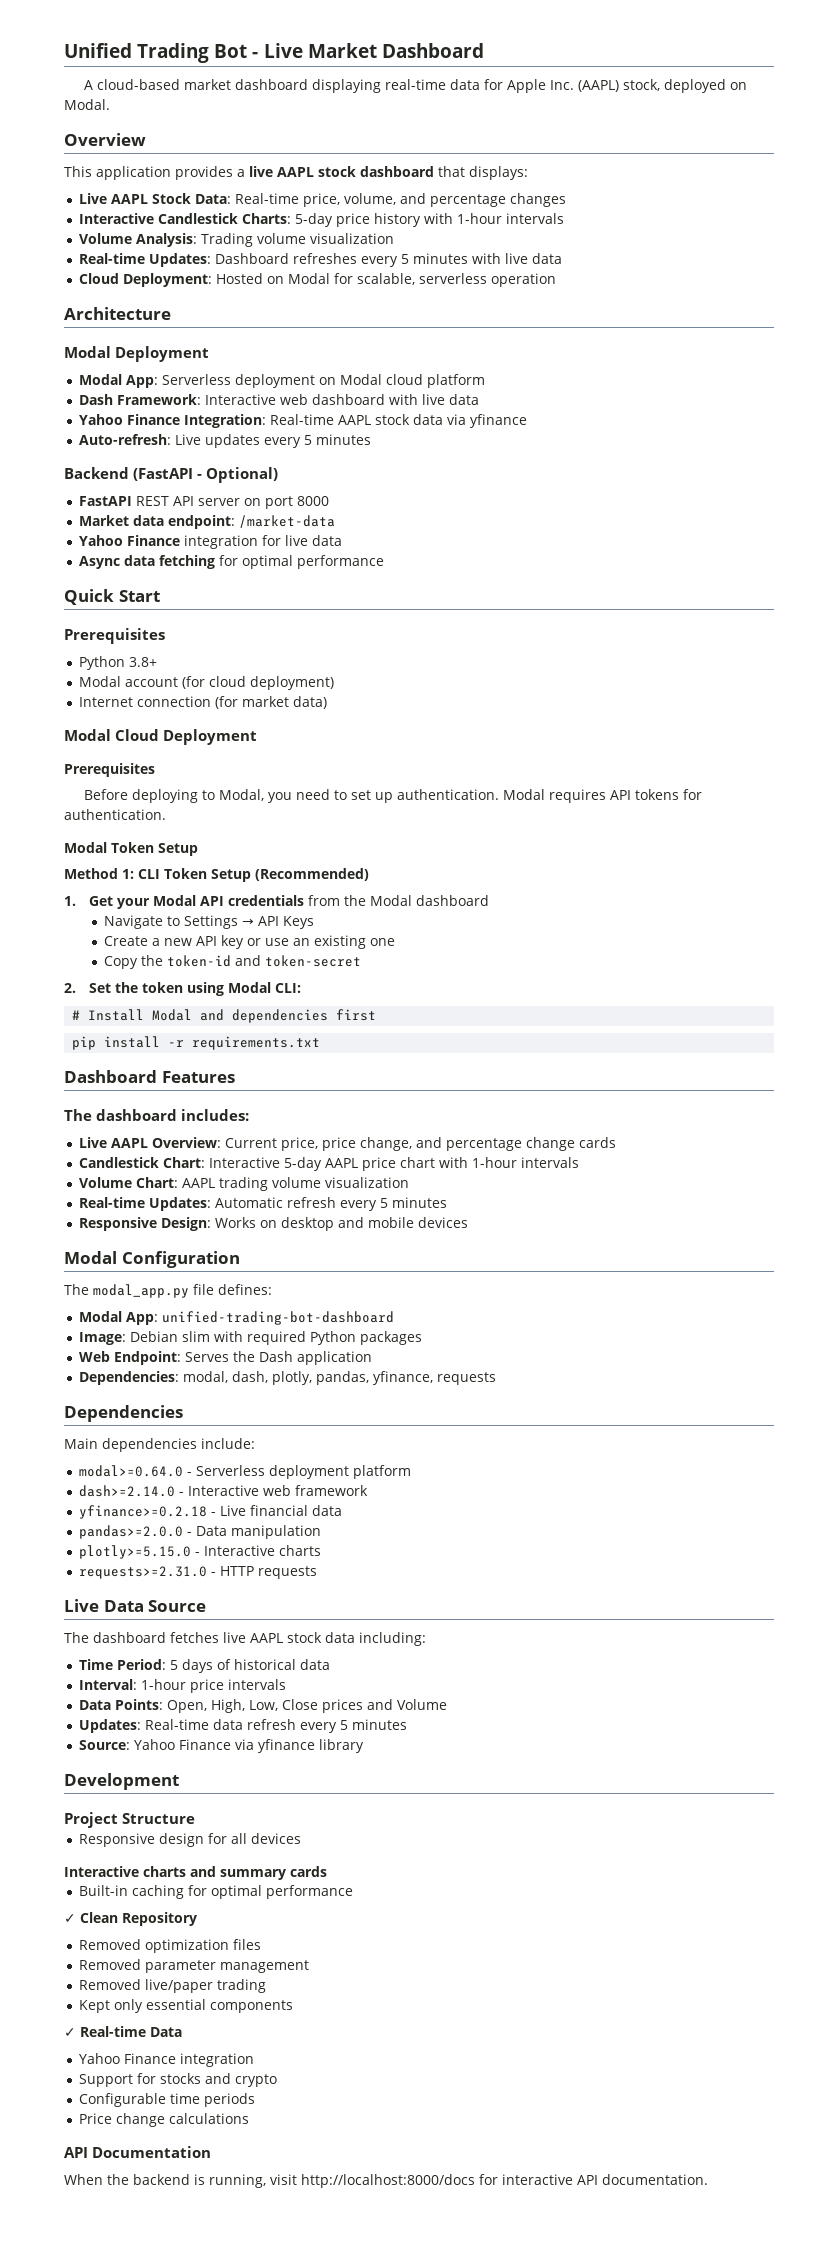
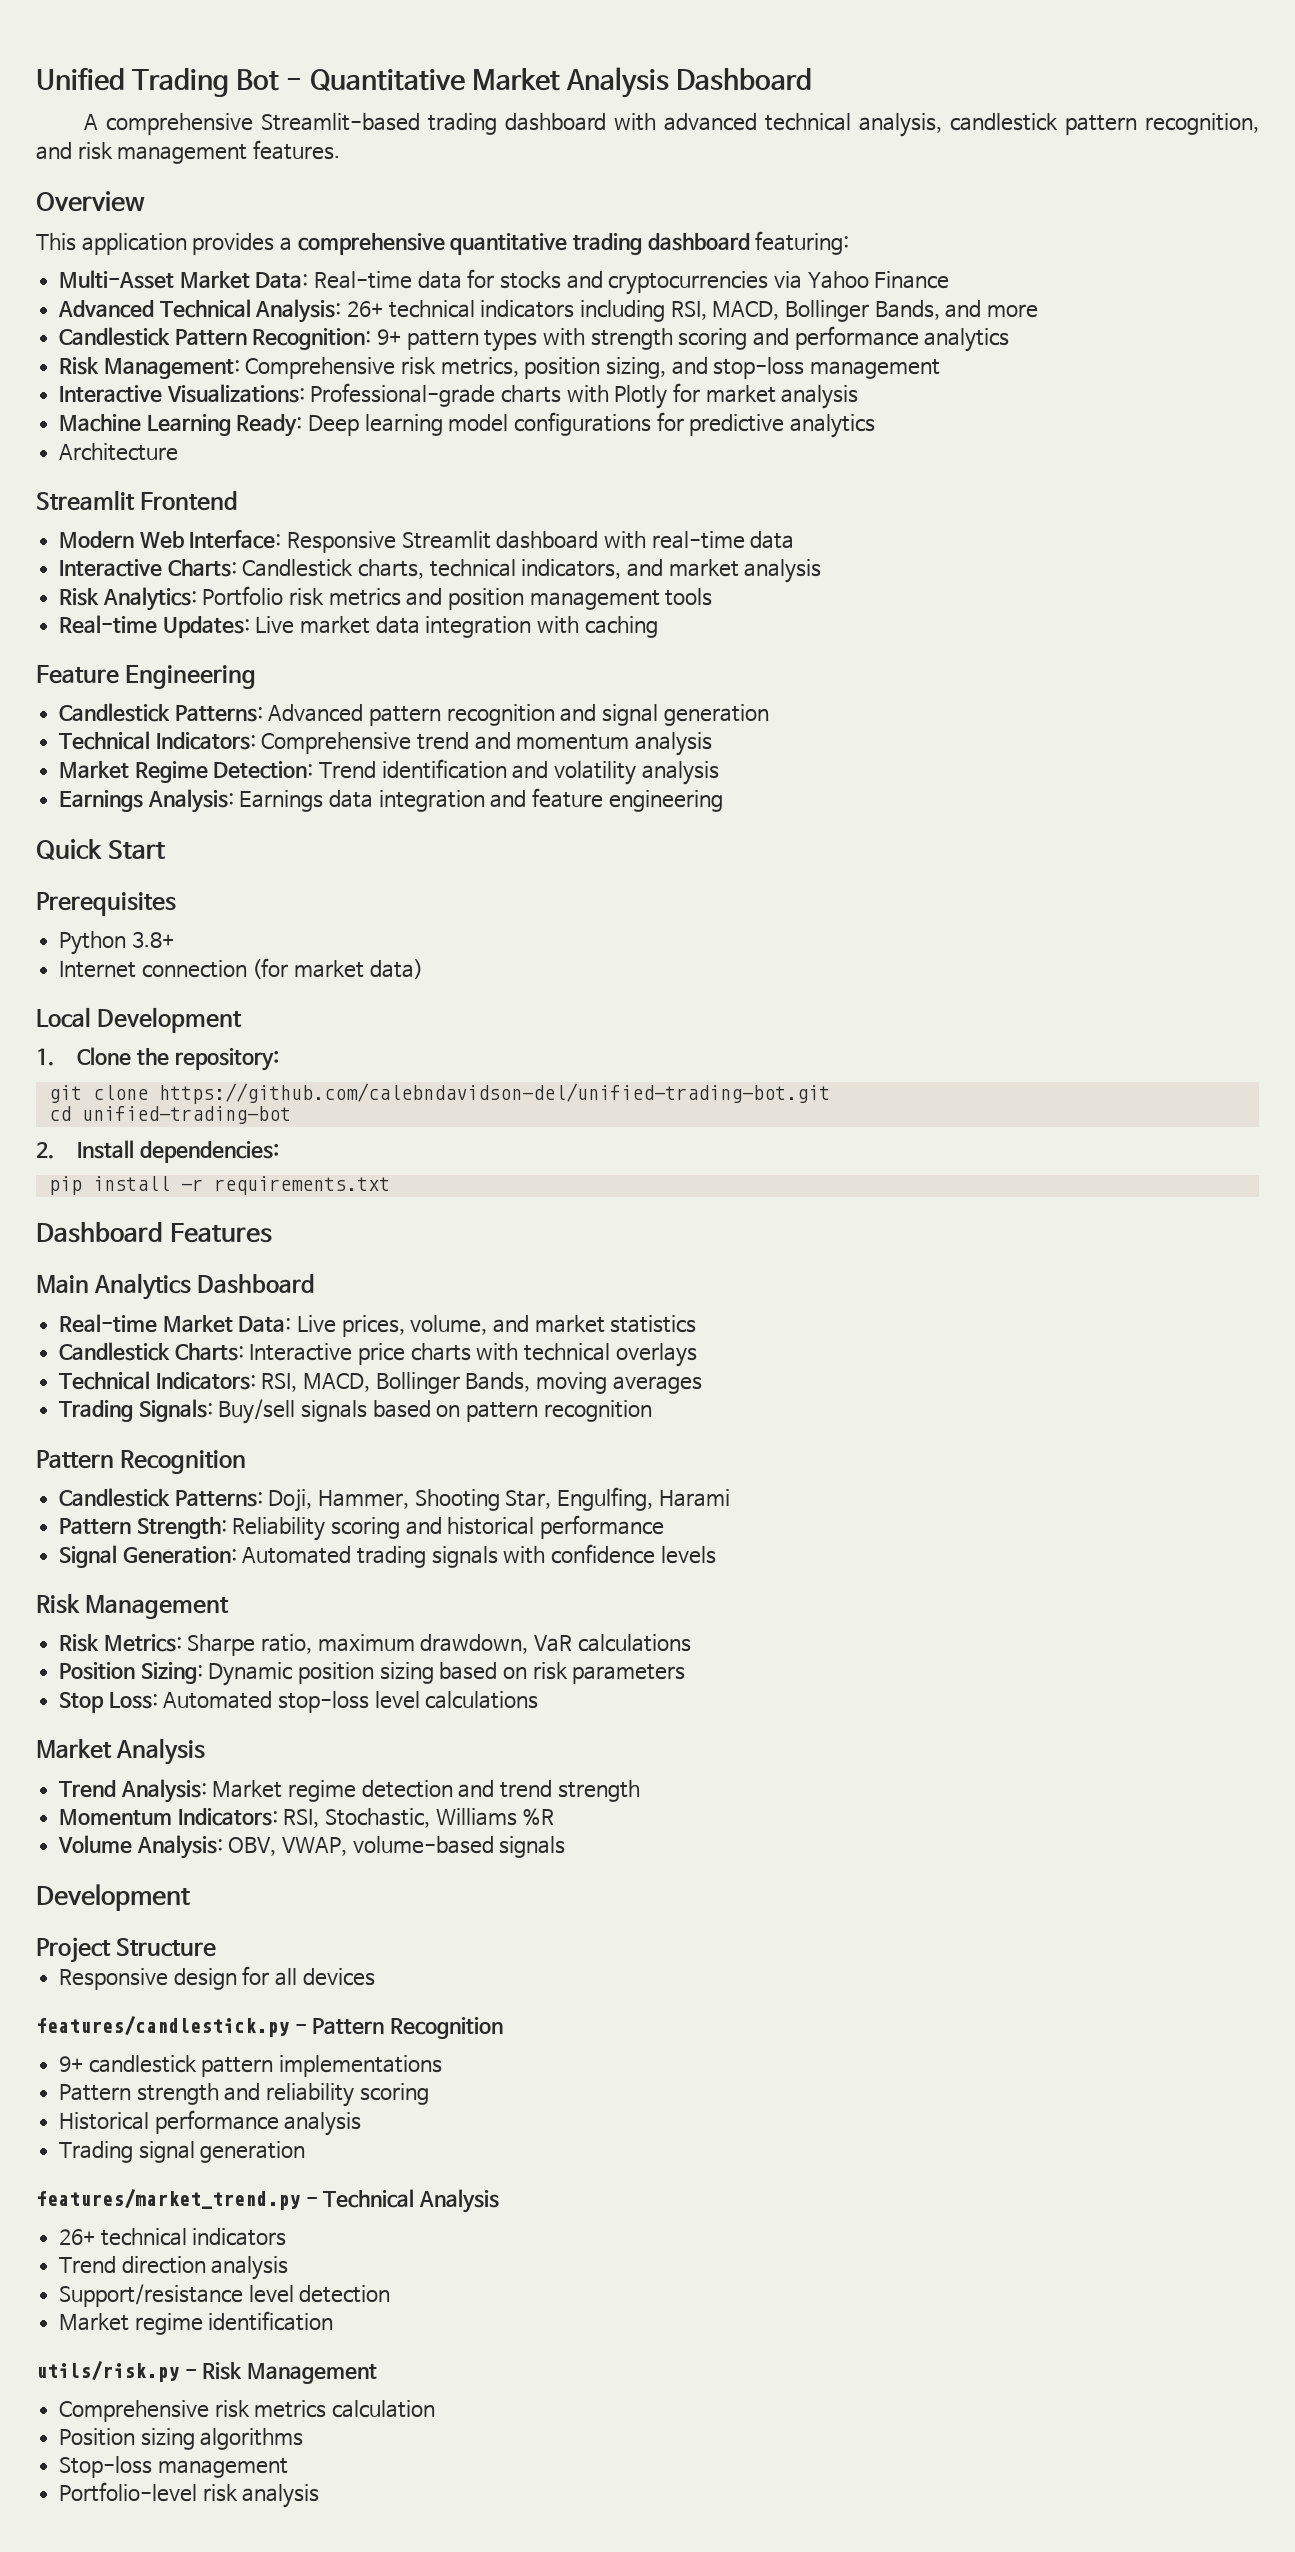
- Unified Trading Bot - Live Market Dashboard
+ Unified Trading Bot - Quantitative Market Analysis Dashboard
- A cloud-based market dashboard displaying real-time data for Apple Inc. (AAPL) stock, deployed on Modal.
+ A comprehensive Streamlit-based trading dashboard with advanced technical analysis, candlestick pattern recognition, and risk management features.
- This application provides a live AAPL stock dashboard that displays:
- Live AAPL Stock Data: Real-time price, volume, and percentage changes
- Interactive Candlestick Charts: 5-day price history with 1-hour intervals
- Volume Analysis: Trading volume visualization
- Real-time Updates: Dashboard refreshes every 5 minutes with live data
- Cloud Deployment: Hosted on Modal for scalable, serverless operation
+ This application provides a comprehensive quantitative trading dashboard featuring:
+ Multi-Asset Market Data: Real-time data for stocks and cryptocurrencies via Yahoo Finance
+ Advanced Technical Analysis: 26+ technical indicators including RSI, MACD, Bollinger Bands, and more
+ Candlestick Pattern Recognition: 9+ pattern types with strength scoring and performance analytics
+ Risk Management: Comprehensive risk metrics, position sizing, and stop-loss management
+ Interactive Visualizations: Professional-grade charts with Plotly for market analysis
+ Machine Learning Ready: Deep learning model configurations for predictive analytics
  Architecture
- Modal Deployment
- Modal App: Serverless deployment on Modal cloud platform
- Dash Framework: Interactive web dashboard with live data
- Yahoo Finance Integration: Real-time AAPL stock data via yfinance
- Auto-refresh: Live updates every 5 minutes
- Backend (FastAPI - Optional)
- FastAPI REST API server on port 8000
- Market data endpoint: /market-data
- Yahoo Finance integration for live data
- Async data fetching for optimal performance
+ Streamlit Frontend
+ Modern Web Interface: Responsive Streamlit dashboard with real-time data
+ Interactive Charts: Candlestick charts, technical indicators, and market analysis
+ Risk Analytics: Portfolio risk metrics and position management tools
+ Real-time Updates: Live market data integration with caching
+ Feature Engineering
+ Candlestick Patterns: Advanced pattern recognition and signal generation
+ Technical Indicators: Comprehensive trend and momentum analysis
+ Market Regime Detection: Trend identification and volatility analysis
+ Earnings Analysis: Earnings data integration and feature engineering
- Modal account (for cloud deployment)
- Modal Cloud Deployment
- Prerequisites
- Before deploying to Modal, you need to set up authentication. Modal requires API tokens for authentication.
- Modal Token Setup
- Method 1: CLI Token Setup (Recommended)
- 1. Get your Modal API credentials from the Modal dashboard
- Navigate to Settings → API Keys
- Create a new API key or use an existing one
- Copy the token-id and token-secret
- 2. Set the token using Modal CLI:
- # Install Modal and dependencies first
+ Local Development
+ 1. Clone the repository:
+ git clone https://github.com/calebndavidson-del/unified-trading-bot.git
+ cd unified-trading-bot
+ 2. Install dependencies:
- The dashboard includes:
- Live AAPL Overview: Current price, price change, and percentage change cards
- Candlestick Chart: Interactive 5-day AAPL price chart with 1-hour intervals
- Volume Chart: AAPL trading volume visualization
- Real-time Updates: Automatic refresh every 5 minutes
- Responsive Design: Works on desktop and mobile devices
- Modal Configuration
- The modal_app.py file defines:
- Modal App: unified-trading-bot-dashboard
- Image: Debian slim with required Python packages
- Web Endpoint: Serves the Dash application
- Dependencies: modal, dash, plotly, pandas, yfinance, requests
- Dependencies
- Main dependencies include:
- modal>=0.64.0 - Serverless deployment platform
- dash>=2.14.0 - Interactive web framework
- yfinance>=0.2.18 - Live financial data
- pandas>=2.0.0 - Data manipulation
- plotly>=5.15.0 - Interactive charts
- requests>=2.31.0 - HTTP requests
- Live Data Source
- The dashboard fetches live AAPL stock data including:
- Time Period: 5 days of historical data
- Interval: 1-hour price intervals
- Data Points: Open, High, Low, Close prices and Volume
- Updates: Real-time data refresh every 5 minutes
- Source: Yahoo Finance via yfinance library
+ Main Analytics Dashboard
+ Real-time Market Data: Live prices, volume, and market statistics
+ Candlestick Charts: Interactive price charts with technical overlays
+ Technical Indicators: RSI, MACD, Bollinger Bands, moving averages
+ Trading Signals: Buy/sell signals based on pattern recognition
+ Pattern Recognition
+ Candlestick Patterns: Doji, Hammer, Shooting Star, Engulfing, Harami
+ Pattern Strength: Reliability scoring and historical performance
+ Signal Generation: Automated trading signals with confidence levels
+ Risk Management
+ Risk Metrics: Sharpe ratio, maximum drawdown, VaR calculations
+ Position Sizing: Dynamic position sizing based on risk parameters
+ Stop Loss: Automated stop-loss level calculations
+ Market Analysis
+ Trend Analysis: Market regime detection and trend strength
+ Momentum Indicators: RSI, Stochastic, Williams %R
+ Volume Analysis: OBV, VWAP, volume-based signals
- Interactive charts and summary cards
- Built-in caching for optimal performance
- ✓ Clean Repository
- Removed optimization files
- Removed parameter management
- Removed live/paper trading
- Kept only essential components
- ✓ Real-time Data
- Yahoo Finance integration
- Support for stocks and crypto
- Configurable time periods
- Price change calculations
- API Documentation
- When the backend is running, visit http://localhost:8000/docs for interactive API documentation.
+ features/candlestick.py - Pattern Recognition
+ 9+ candlestick pattern implementations
+ Pattern strength and reliability scoring
+ Historical performance analysis
+ Trading signal generation
+ features/market_trend.py - Technical Analysis
+ 26+ technical indicators
+ Trend direction analysis
+ Support/resistance level detection
+ Market regime identification
+ utils/risk.py - Risk Management
+ Comprehensive risk metrics calculation
+ Position sizing algorithms
+ Stop-loss management
+ Portfolio-level risk analysis

